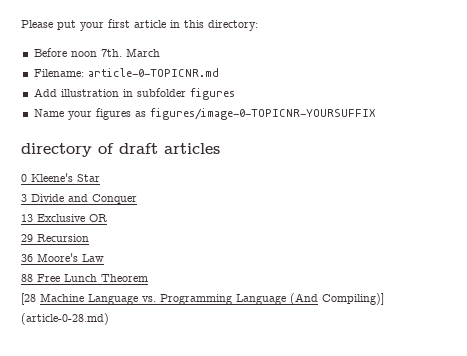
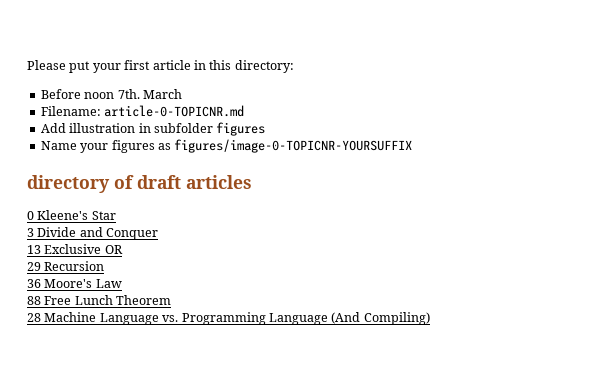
- [28 Machine Language vs. Programming Language (And Compiling)] (article-0-28.md)
+ 28 Machine Language vs. Programming Language (And Compiling)

